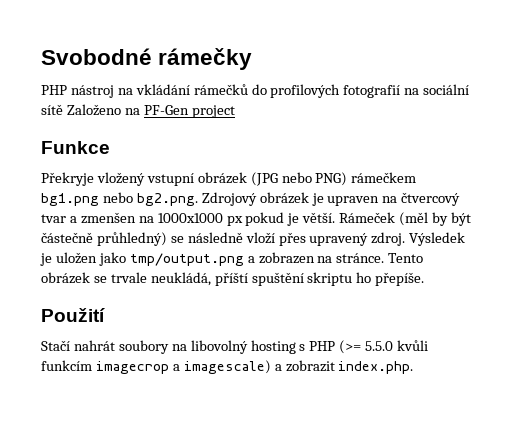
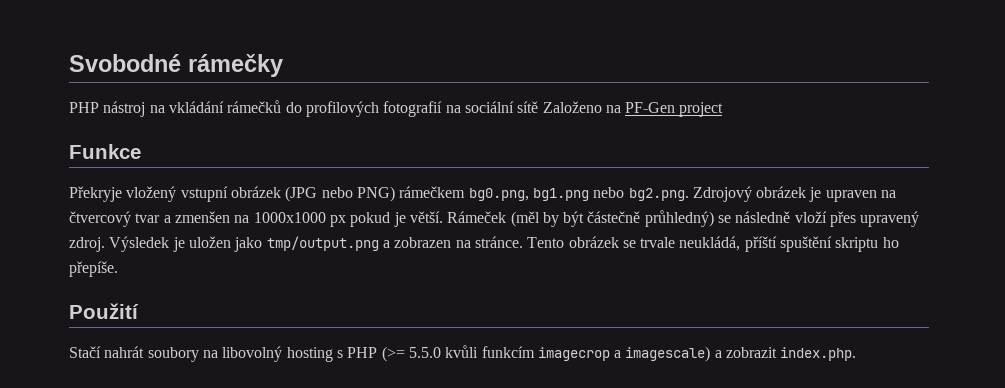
- Překryje vložený vstupní obrázek (JPG nebo PNG) rámečkem bg1.png nebo bg2.png. Zdrojový obrázek je upraven na čtvercový tvar a zmenšen na 1000x1000 px pokud je větší.
+ Překryje vložený vstupní obrázek (JPG nebo PNG) rámečkem bg0.png, bg1.png nebo bg2.png. Zdrojový obrázek je upraven na čtvercový tvar a zmenšen na 1000x1000 px pokud je větší.

